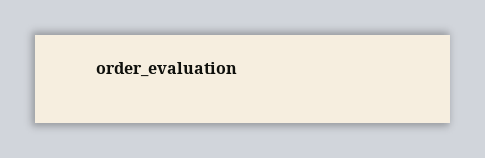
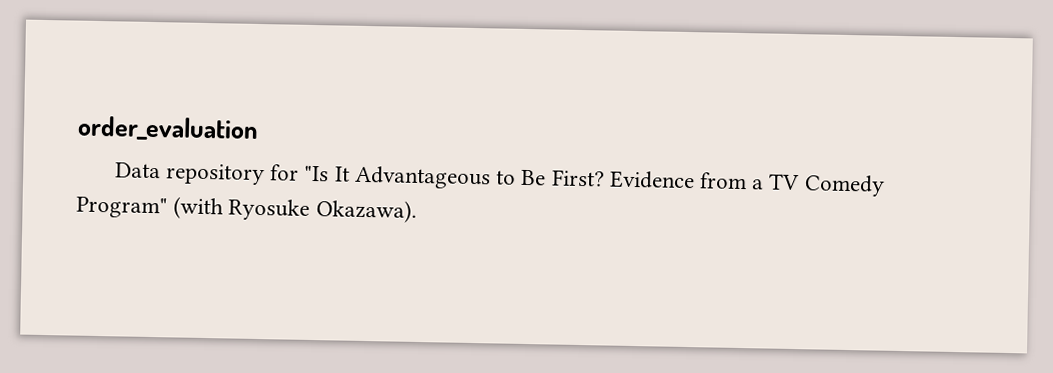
+ Data repository for "Is It Advantageous to Be First? Evidence from a TV Comedy Program" (with Ryosuke Okazawa).

